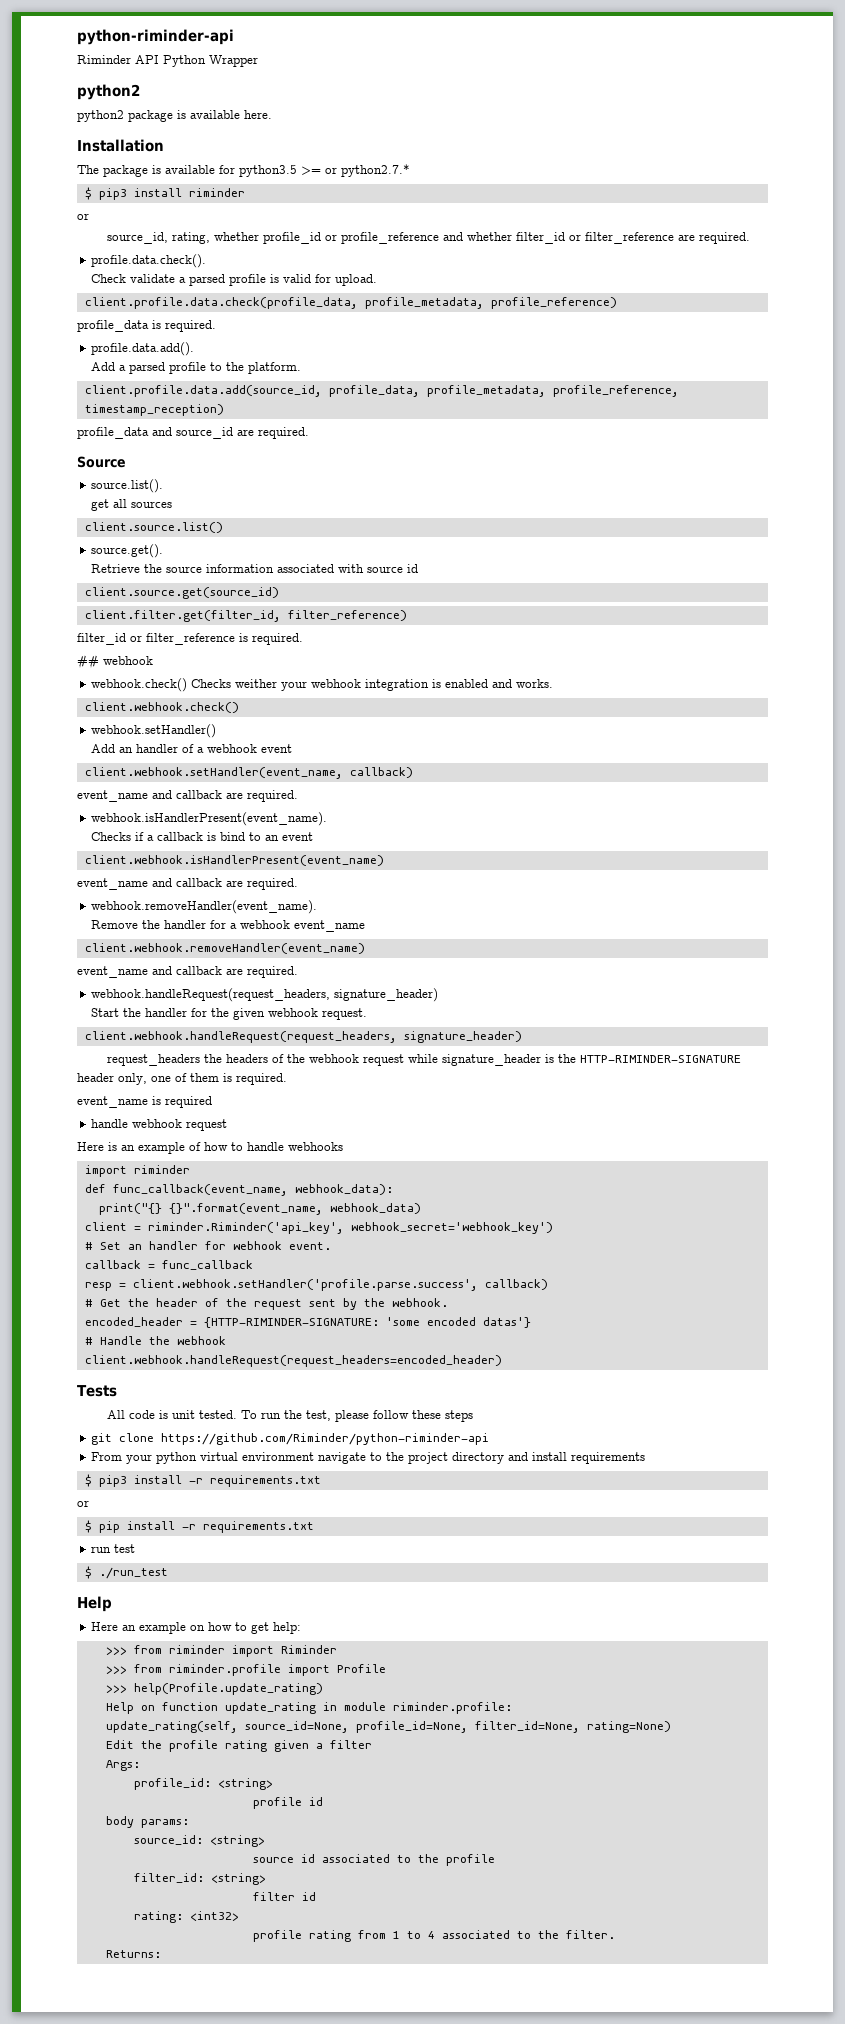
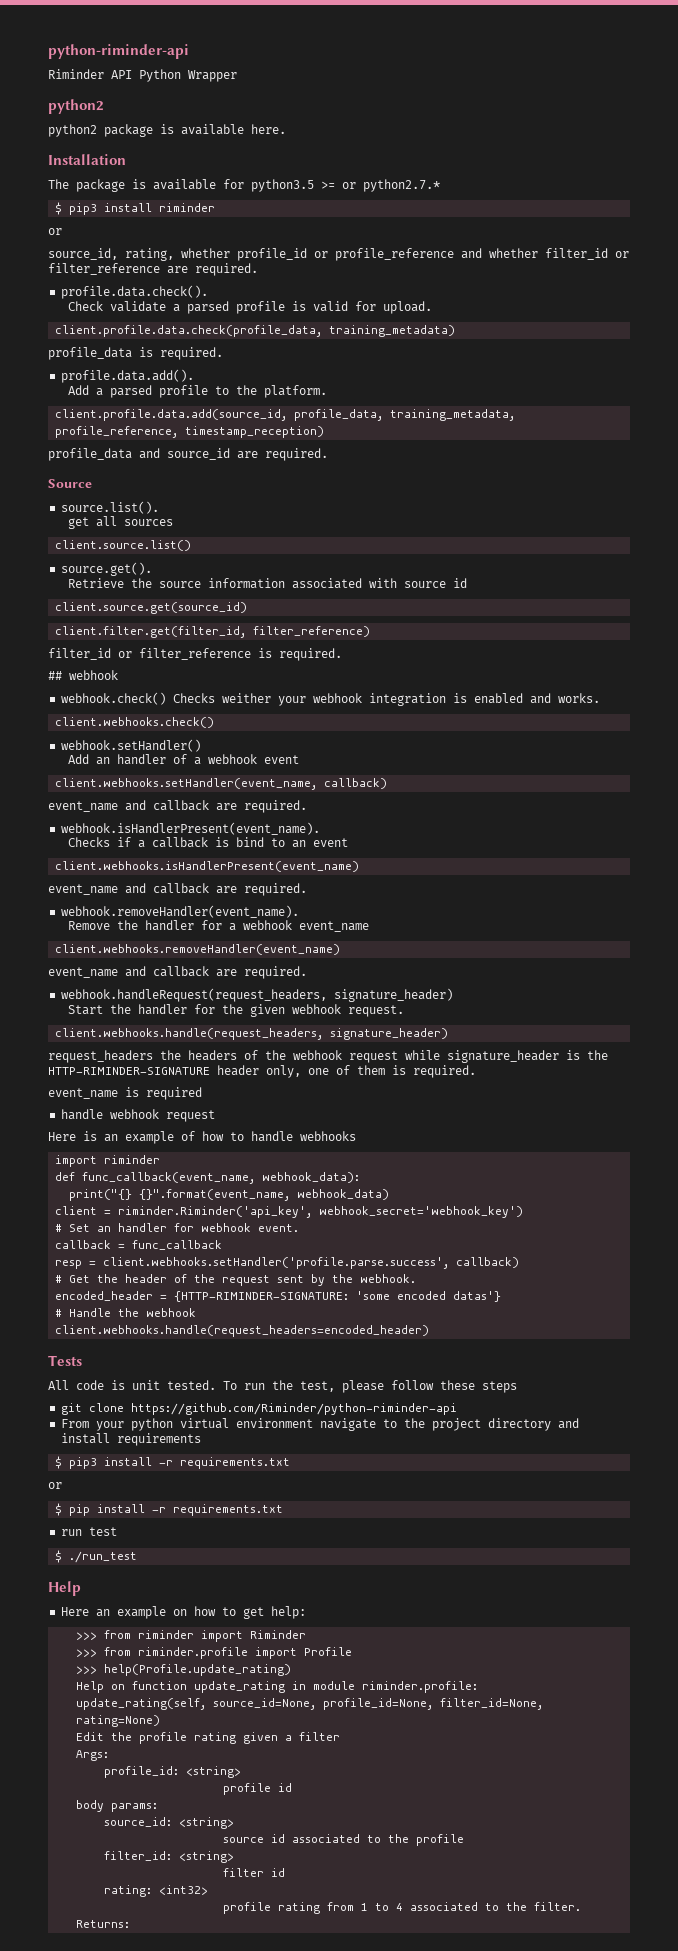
- client.profile.data.check(profile_data, profile_metadata, profile_reference)
+ client.profile.data.check(profile_data, training_metadata)
- client.profile.data.add(source_id, profile_data, profile_metadata, profile_reference, timestamp_reception)
+ client.profile.data.add(source_id, profile_data, training_metadata, profile_reference, timestamp_reception)
- client.webhook.check()
+ client.webhooks.check()
- client.webhook.setHandler(event_name, callback)
+ client.webhooks.setHandler(event_name, callback)
- client.webhook.isHandlerPresent(event_name)
+ client.webhooks.isHandlerPresent(event_name)
- client.webhook.removeHandler(event_name)
+ client.webhooks.removeHandler(event_name)
- client.webhook.handleRequest(request_headers, signature_header)
+ client.webhooks.handle(request_headers, signature_header)
- resp = client.webhook.setHandler('profile.parse.success', callback)
+ resp = client.webhooks.setHandler('profile.parse.success', callback)
- client.webhook.handleRequest(request_headers=encoded_header)
+ client.webhooks.handle(request_headers=encoded_header)

